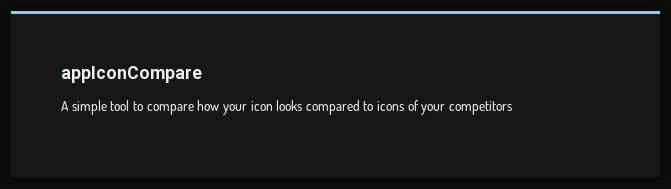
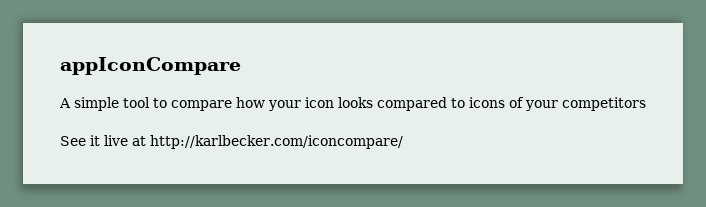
+ See it live at http://karlbecker.com/iconcompare/

